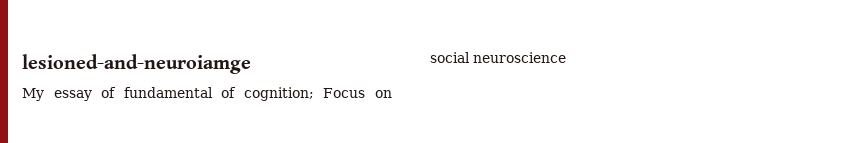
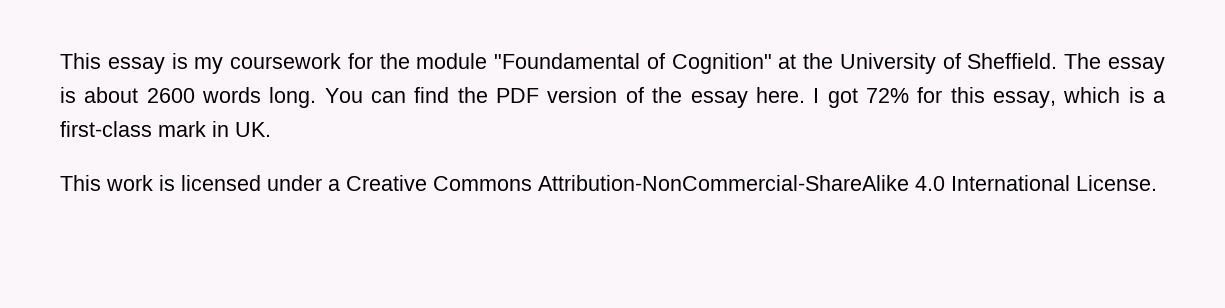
- lesioned-and-neuroiamge
- My essay of fundamental of cognition; Focus on social neuroscience
+ This essay is my coursework for the module "Foundamental of Cognition" at the University of Sheffield. The essay is about 2600 words long. You can find the PDF version of the essay here. I got 72% for this essay, which is a first-class mark in UK.
+ This work is licensed under a Creative Commons Attribution-NonCommercial-ShareAlike 4.0 International License.

